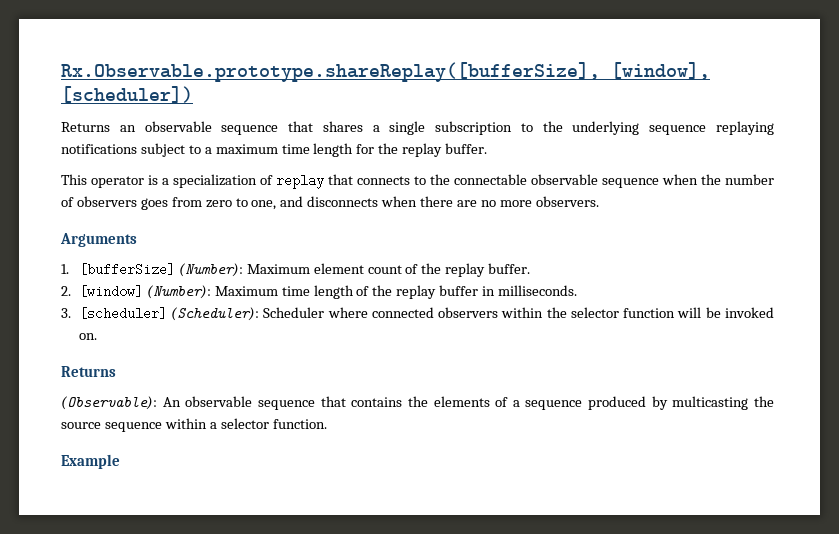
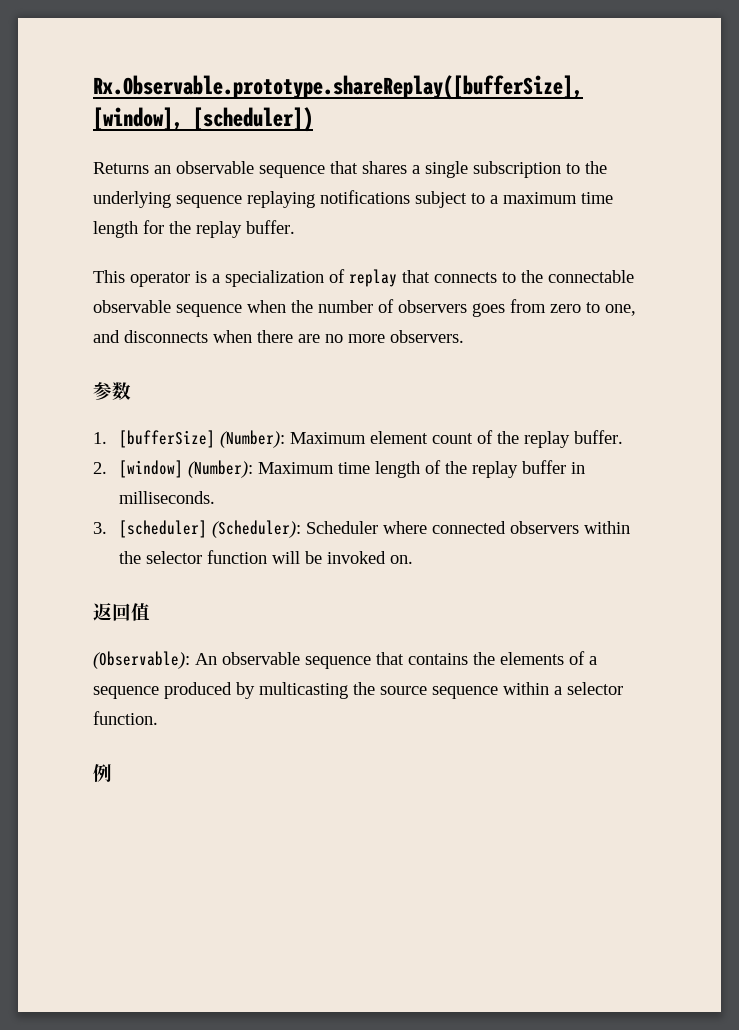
- Arguments
+ 参数
  3. [scheduler] (Scheduler): Scheduler where connected observers within the selector function will be invoked on.
- Returns
+ 返回值
- Example
+ 例

